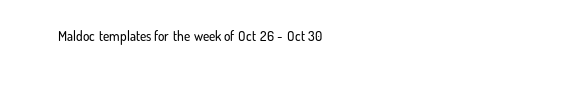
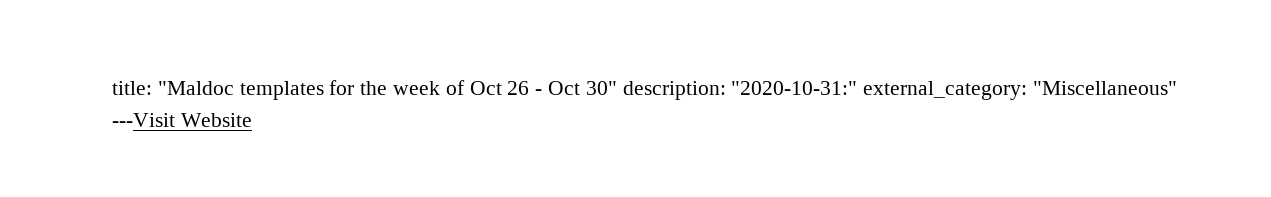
- Maldoc templates for the week of Oct 26 - Oct 30
+ title: "Maldoc templates for the week of Oct 26 - Oct 30" description: "2020-10-31:" external_category: "Miscellaneous" ---Visit Website

